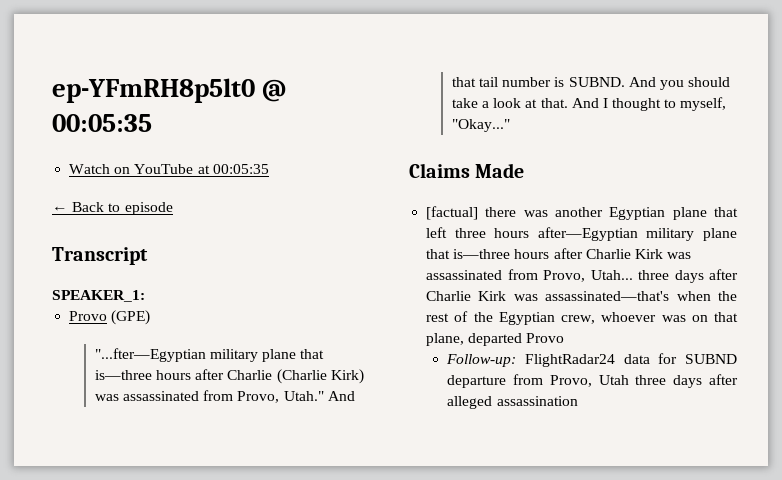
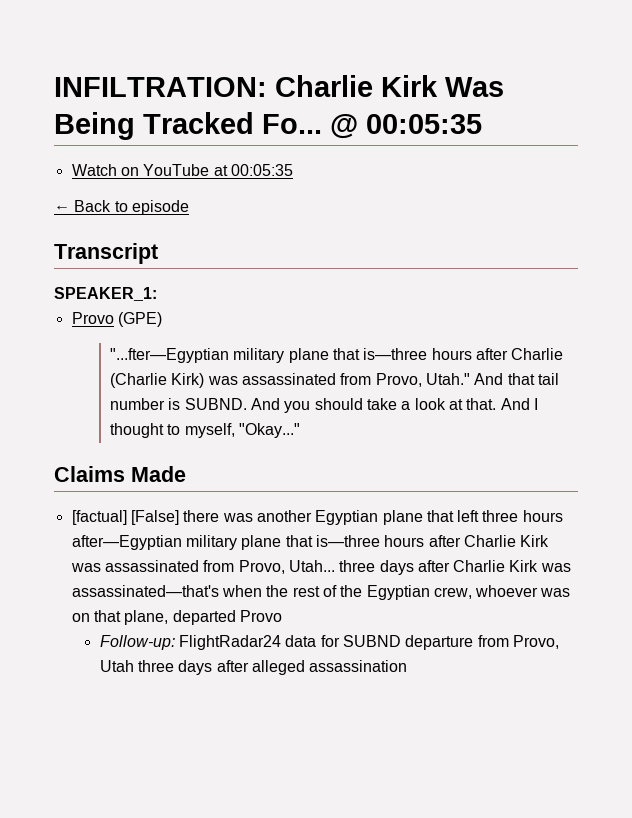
- ep-YFmRH8p5lt0 @ 00:05:35
+ INFILTRATION: Charlie Kirk Was Being Tracked Fo... @ 00:05:35
- [factual] there was another Egyptian plane that left three hours after—Egyptian military plane that is—three hours after Charlie Kirk was assassinated from Provo, Utah... three days after Charlie Kirk was assassinated—that's when the rest of the Egyptian crew, whoever was on that plane, departed Provo
+ [factual] [False] there was another Egyptian plane that left three hours after—Egyptian military plane that is—three hours after Charlie Kirk was assassinated from Provo, Utah... three days after Charlie Kirk was assassinated—that's when the rest of the Egyptian crew, whoever was on that plane, departed Provo

